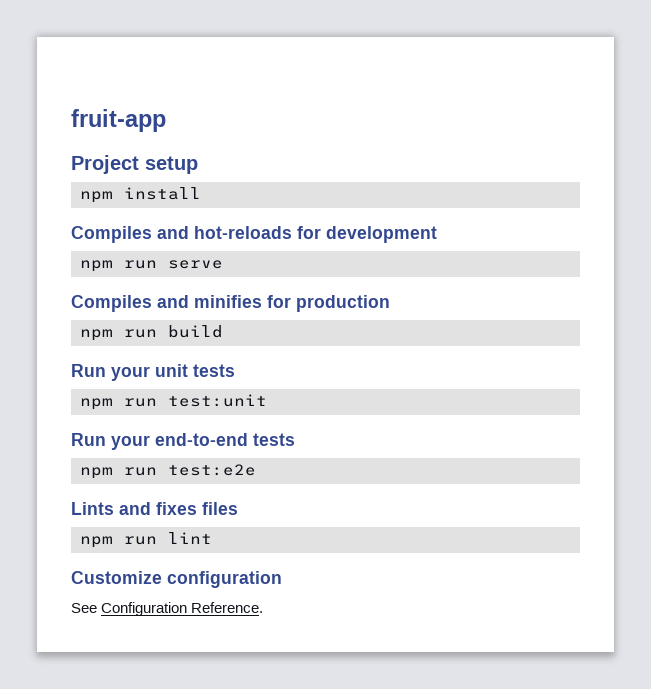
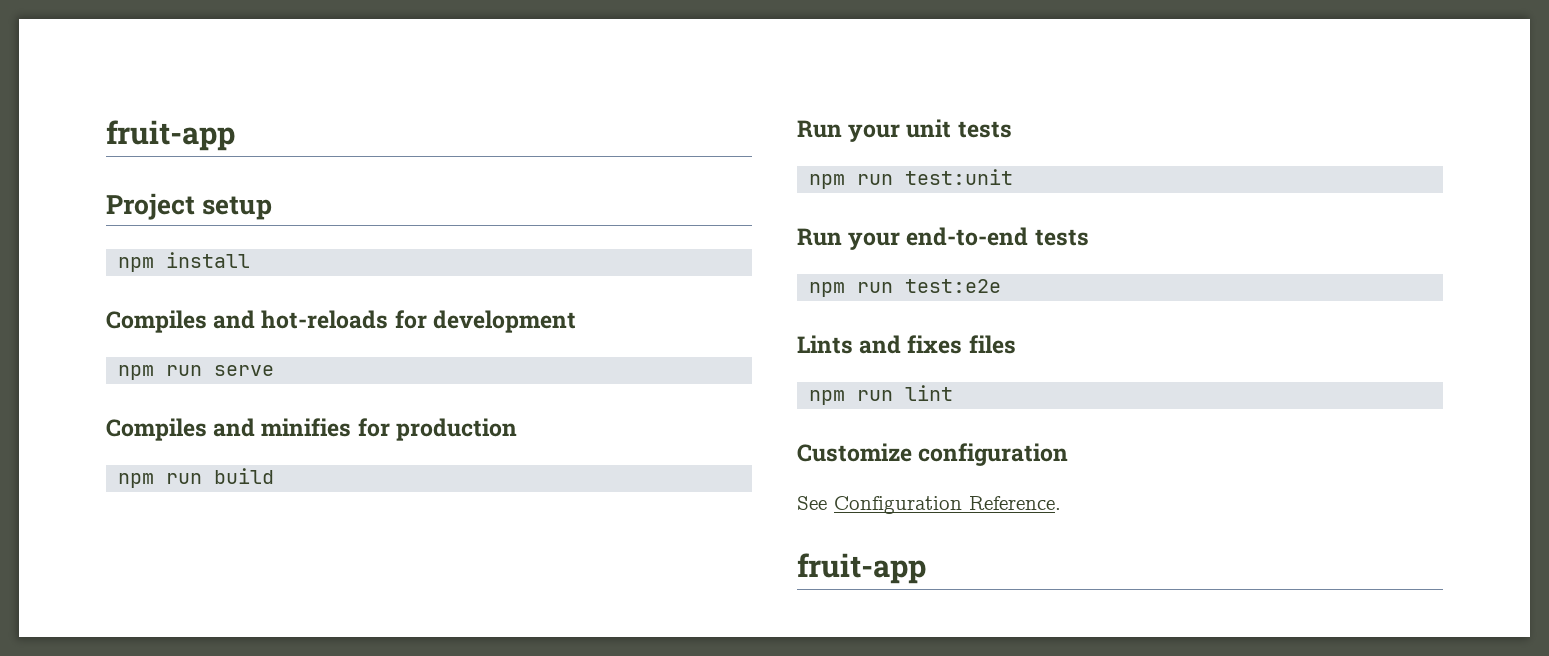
  See Configuration Reference.
+ fruit-app

